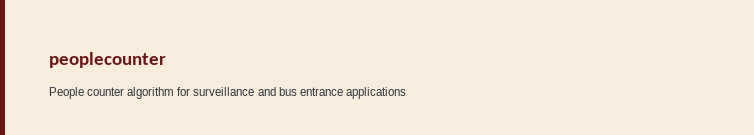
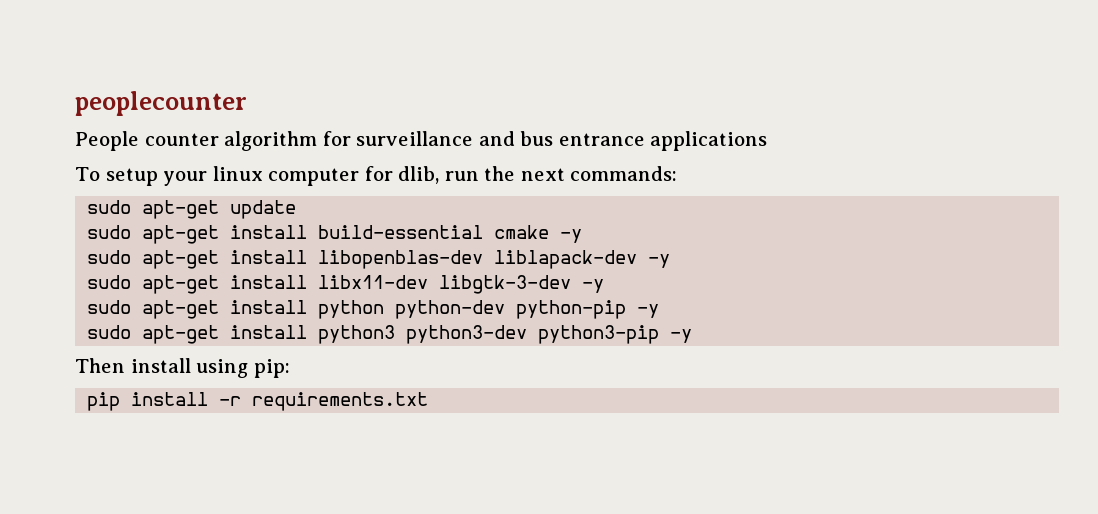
+ To setup your linux computer for dlib, run the next commands:
+ sudo apt-get update
+ sudo apt-get install build-essential cmake -y
+ sudo apt-get install libopenblas-dev liblapack-dev -y
+ sudo apt-get install libx11-dev libgtk-3-dev -y
+ sudo apt-get install python python-dev python-pip -y
+ sudo apt-get install python3 python3-dev python3-pip -y
+ Then install using pip:
+ pip install -r requirements.txt

